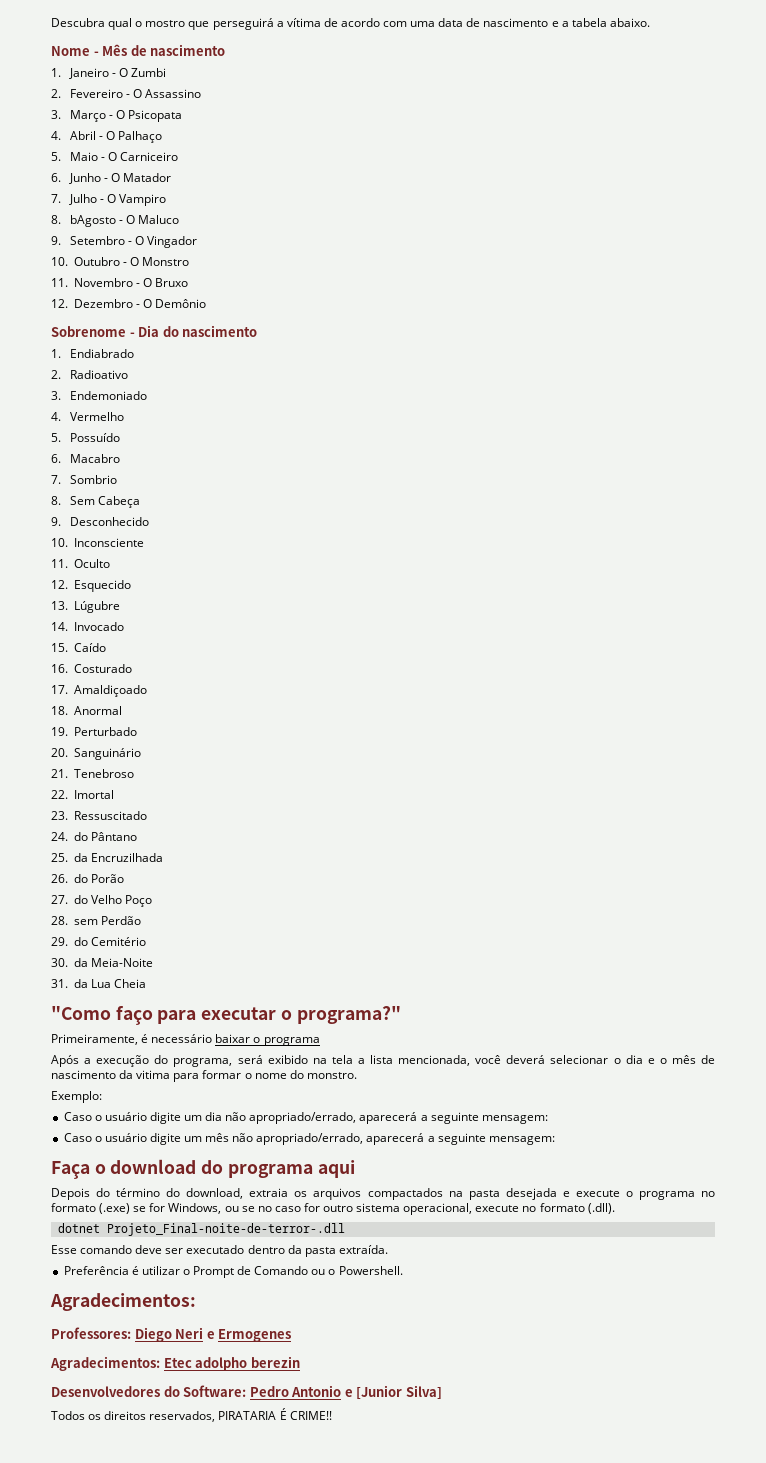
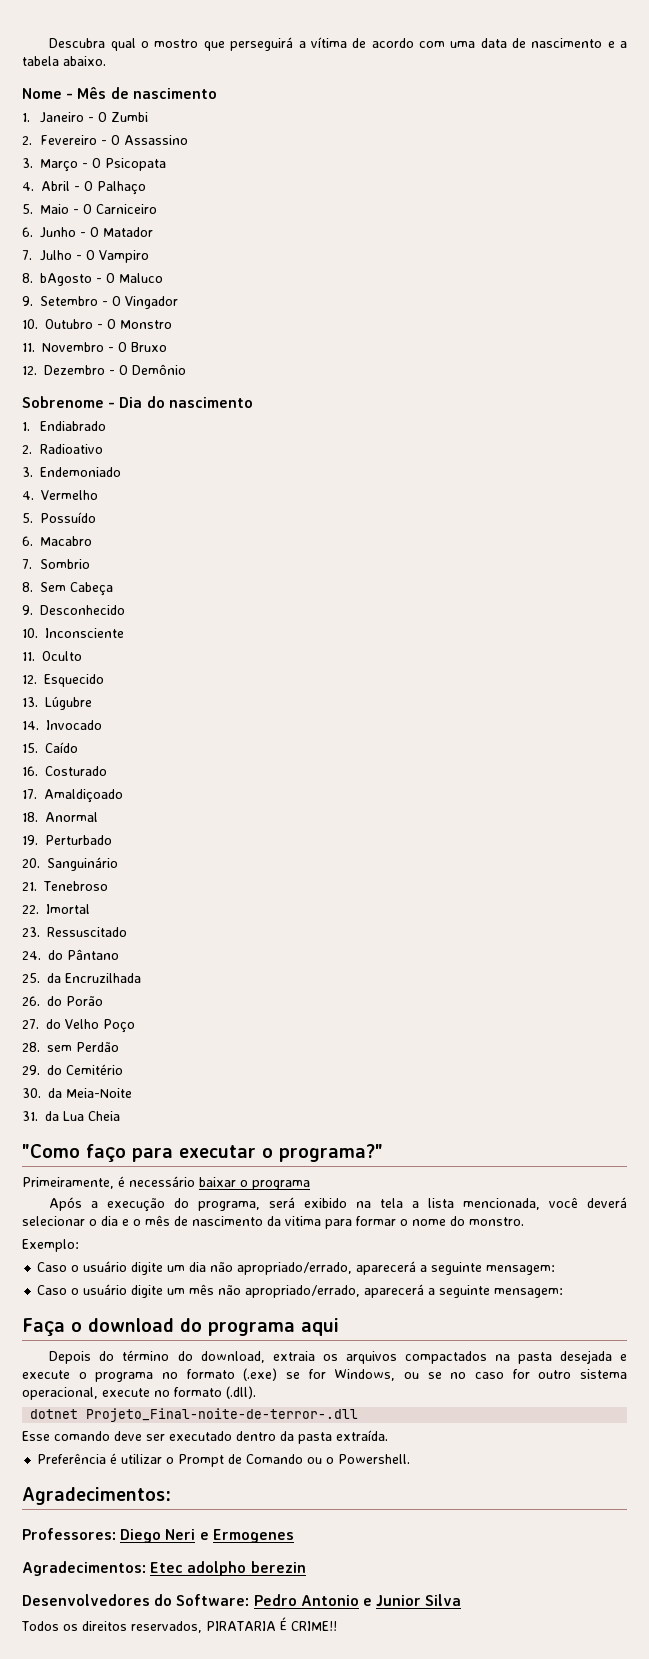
- Desenvolvedores do Software: Pedro Antonio e [Junior Silva]
+ Desenvolvedores do Software: Pedro Antonio e Junior Silva

